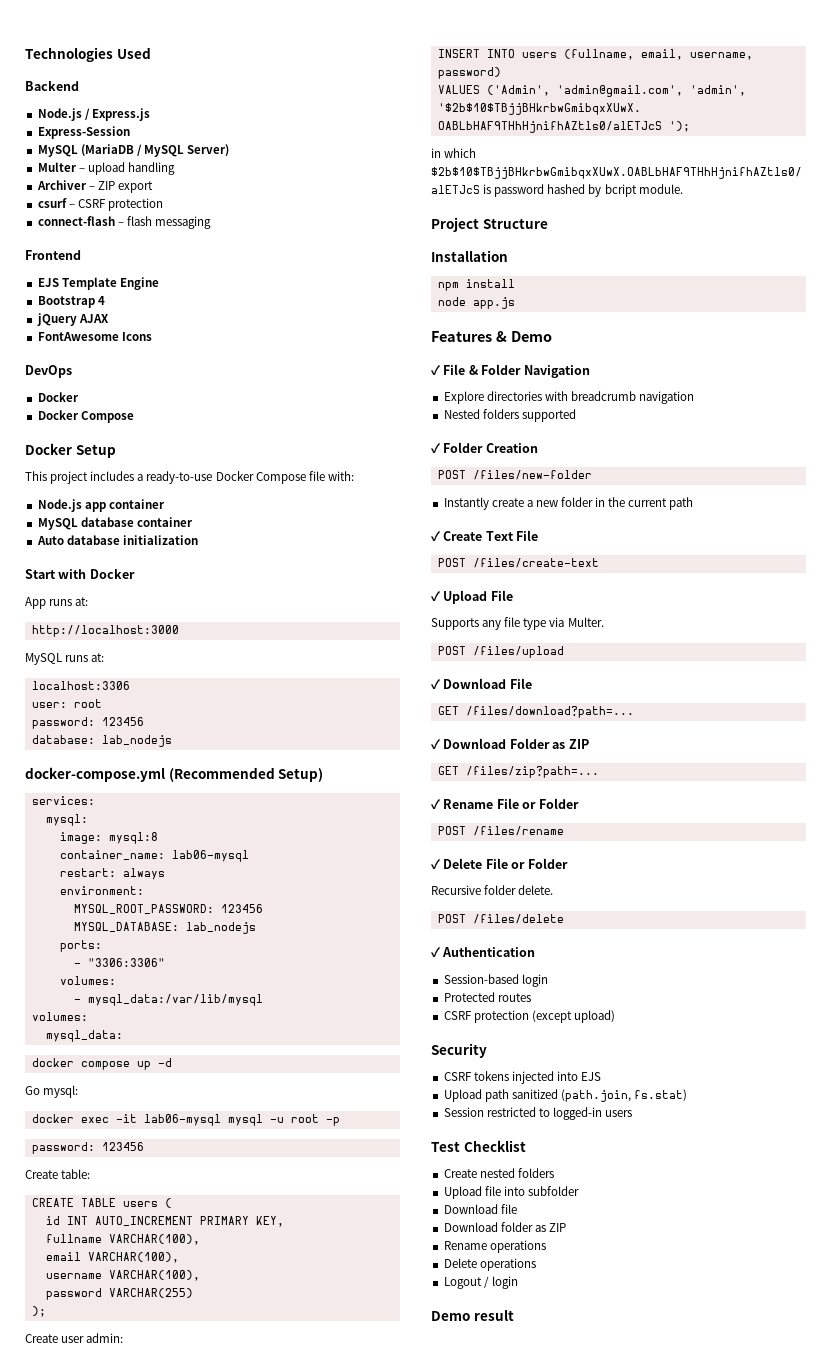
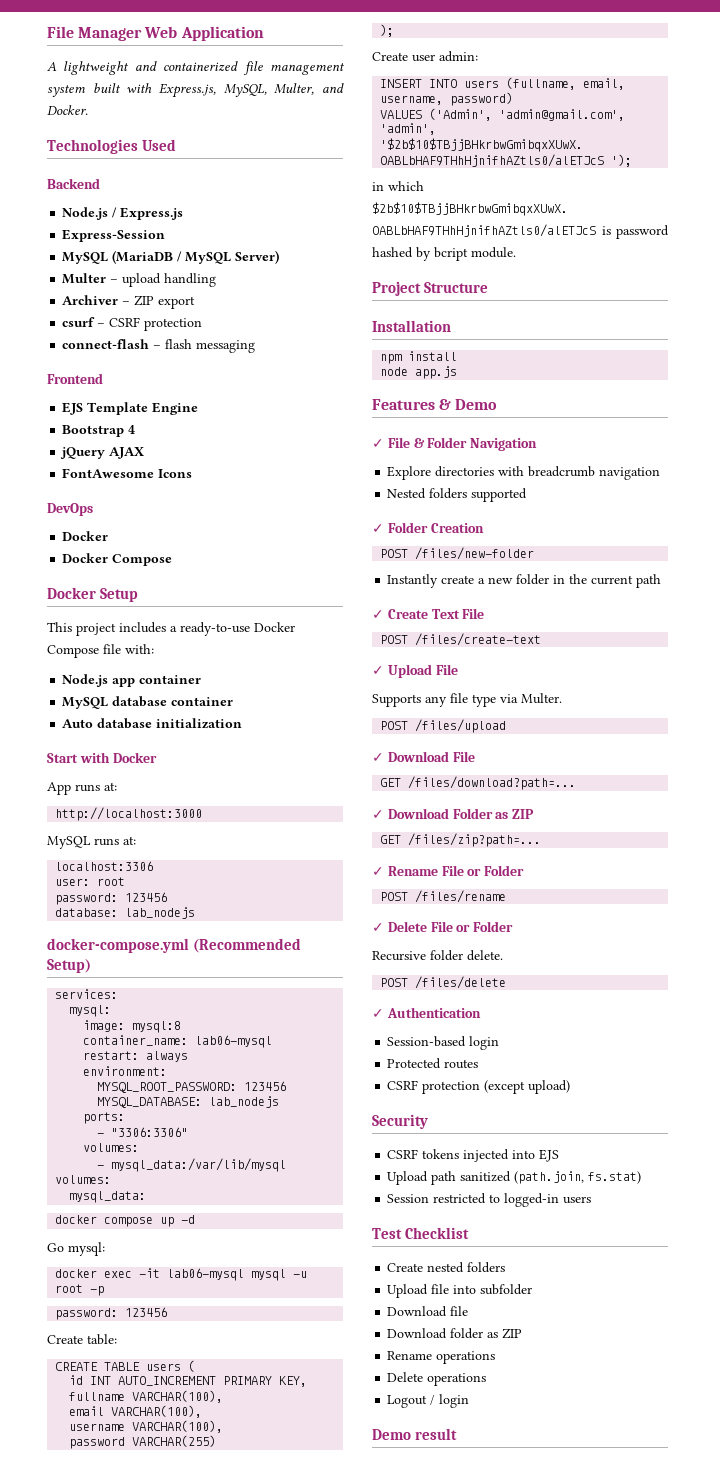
+ File Manager Web Application
+ A lightweight and containerized file management system built with Express.js, MySQL, Multer, and Docker.

